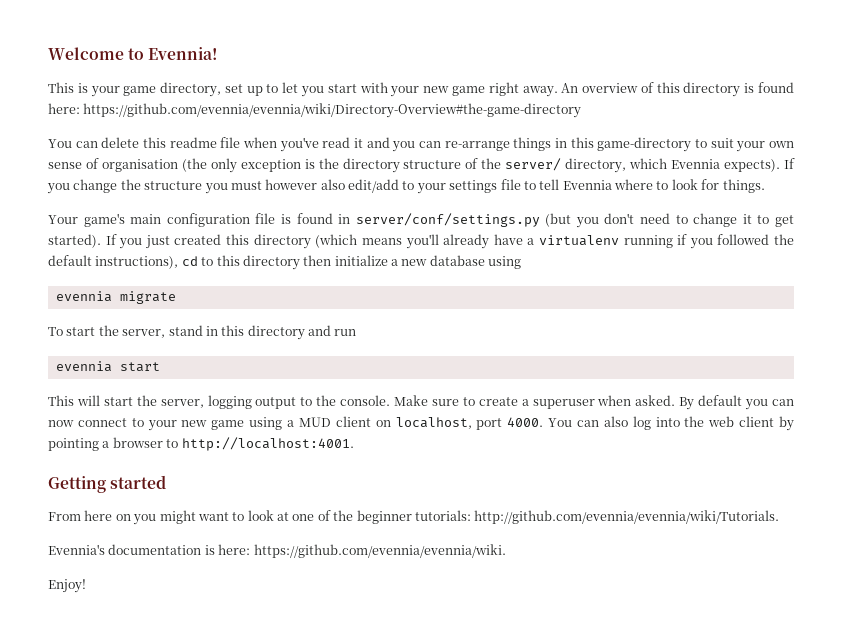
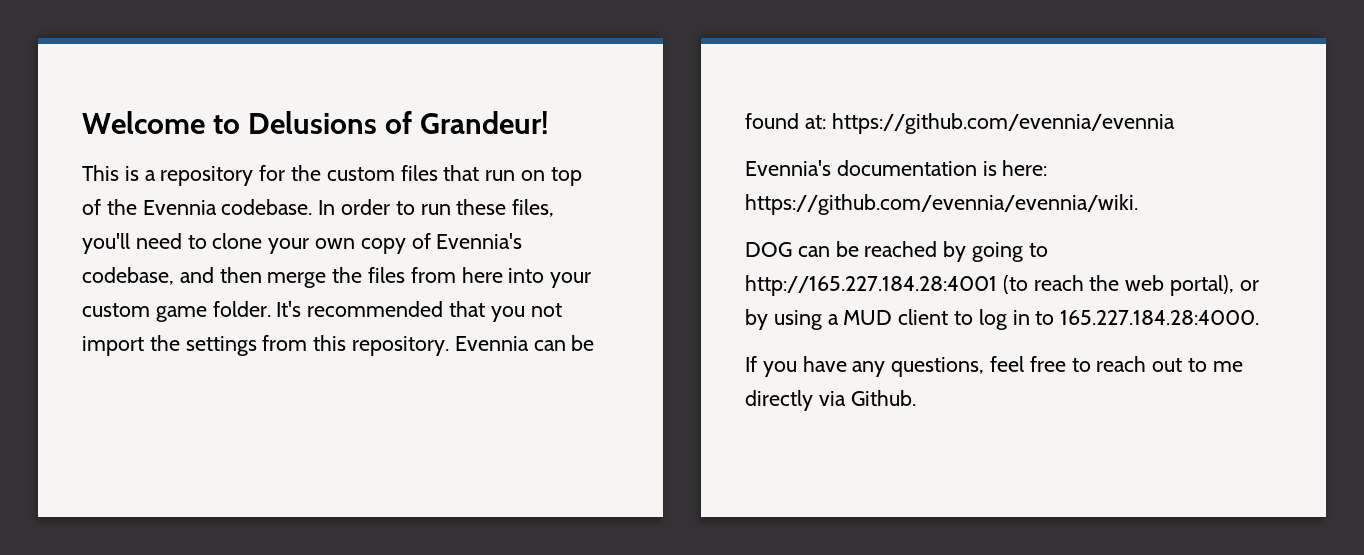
- Welcome to Evennia!
+ Welcome to Delusions of Grandeur!
- This is your game directory, set up to let you start with your new game right away. An overview of this directory is found here: https://github.com/evennia/evennia/wiki/Directory-Overview#the-game-directory
- You can delete this readme file when you've read it and you can re-arrange things in this game-directory to suit your own sense of organisation (the only exception is the directory structure of the server/ directory, which Evennia expects). If you change the structure you must however also edit/add to your settings file to tell Evennia where to look for things.
- Your game's main configuration file is found in server/conf/settings.py (but you don't need to change it to get started). If you just created this directory (which means you'll already have a virtualenv running if you followed the default instructions), cd to this directory then initialize a new database using
- evennia migrate
- To start the server, stand in this directory and run
- evennia start
- This will start the server, logging output to the console. Make sure to create a superuser when asked. By default you can now connect to your new game using a MUD client on localhost, port 4000. You can also log into the web client by pointing a browser to http://localhost:4001.
- Getting started
- From here on you might want to look at one of the beginner tutorials: http://github.com/evennia/evennia/wiki/Tutorials.
+ This is a repository for the custom files that run on top of the Evennia codebase. In order to run these files, you'll need to clone your own copy of Evennia's codebase, and then merge the files from here into your custom game folder. It's recommended that you not import the settings from this repository. Evennia can be found at: https://github.com/evennia/evennia
- Enjoy!
+ DOG can be reached by going to http://165.227.184.28:4001 (to reach the web portal), or by using a MUD client to log in to 165.227.184.28:4000.
+ If you have any questions, feel free to reach out to me directly via Github.

